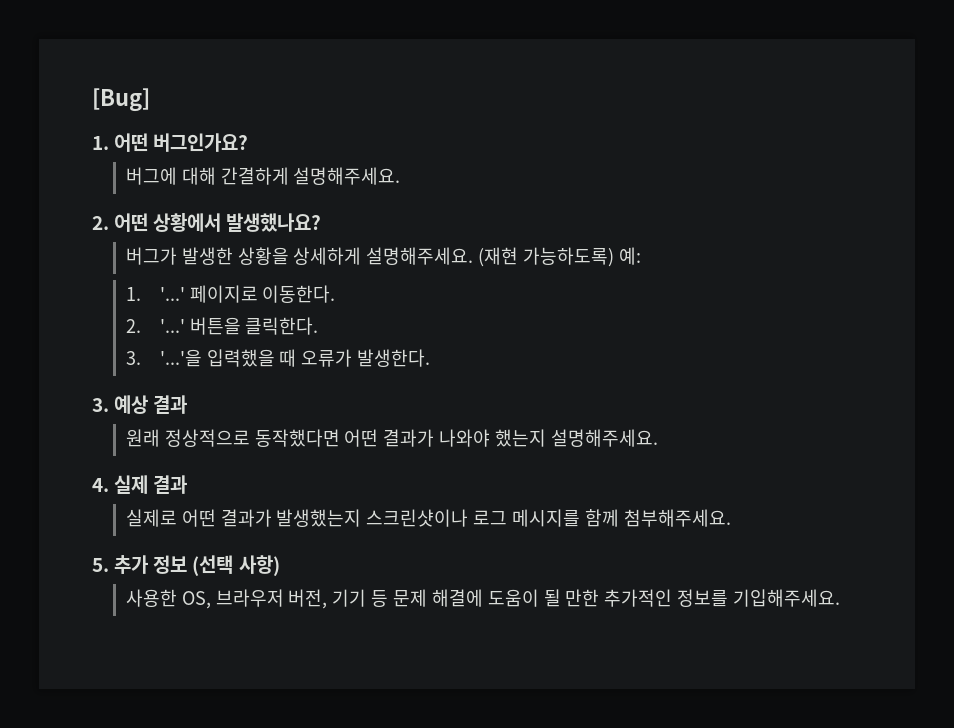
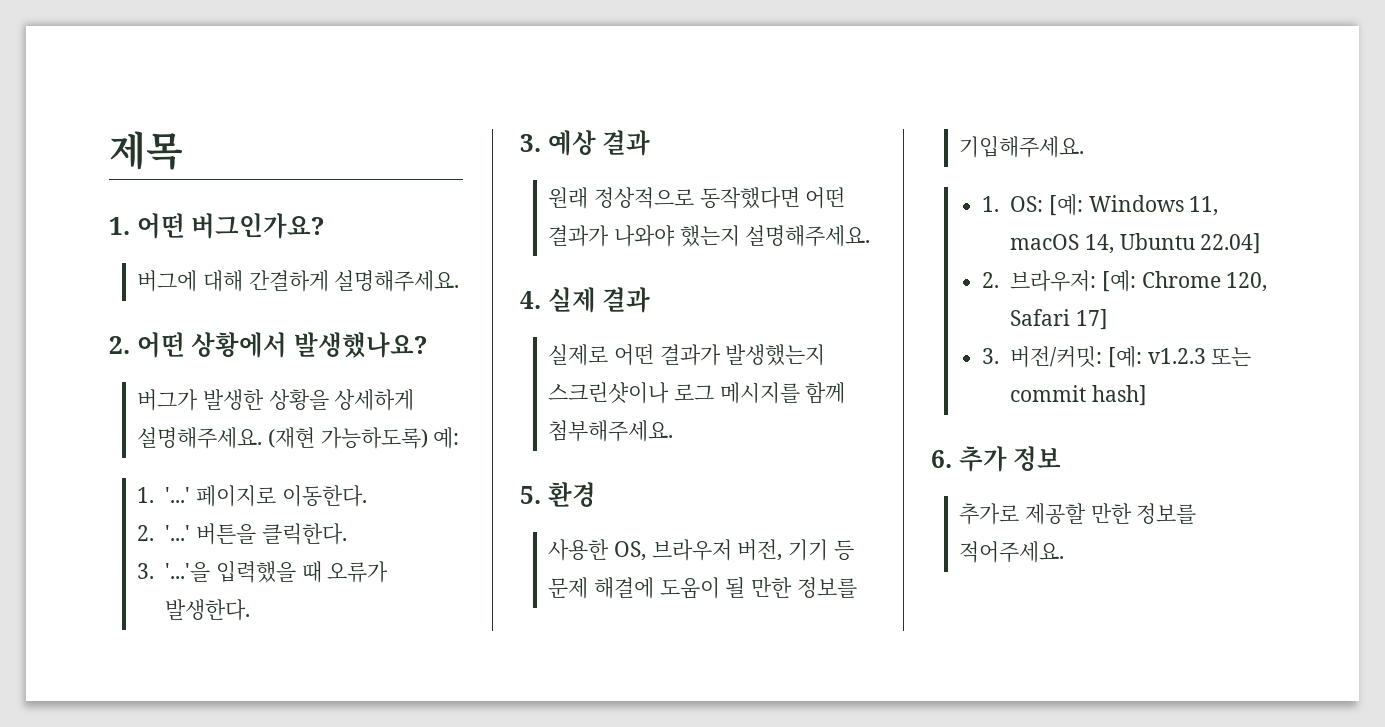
- [Bug]
+ 제목
- 5. 추가 정보 (선택 사항)
+ 5. 환경
- 사용한 OS, 브라우저 버전, 기기 등 문제 해결에 도움이 될 만한 추가적인 정보를 기입해주세요.
+ 사용한 OS, 브라우저 버전, 기기 등 문제 해결에 도움이 될 만한 정보를 기입해주세요.
+ 1. OS: [예: Windows 11, macOS 14, Ubuntu 22.04]
+ 2. 브라우저: [예: Chrome 120, Safari 17]
+ 3. 버전/커밋: [예: v1.2.3 또는 commit hash]
+ 6. 추가 정보
+ 추가로 제공할 만한 정보를 적어주세요.

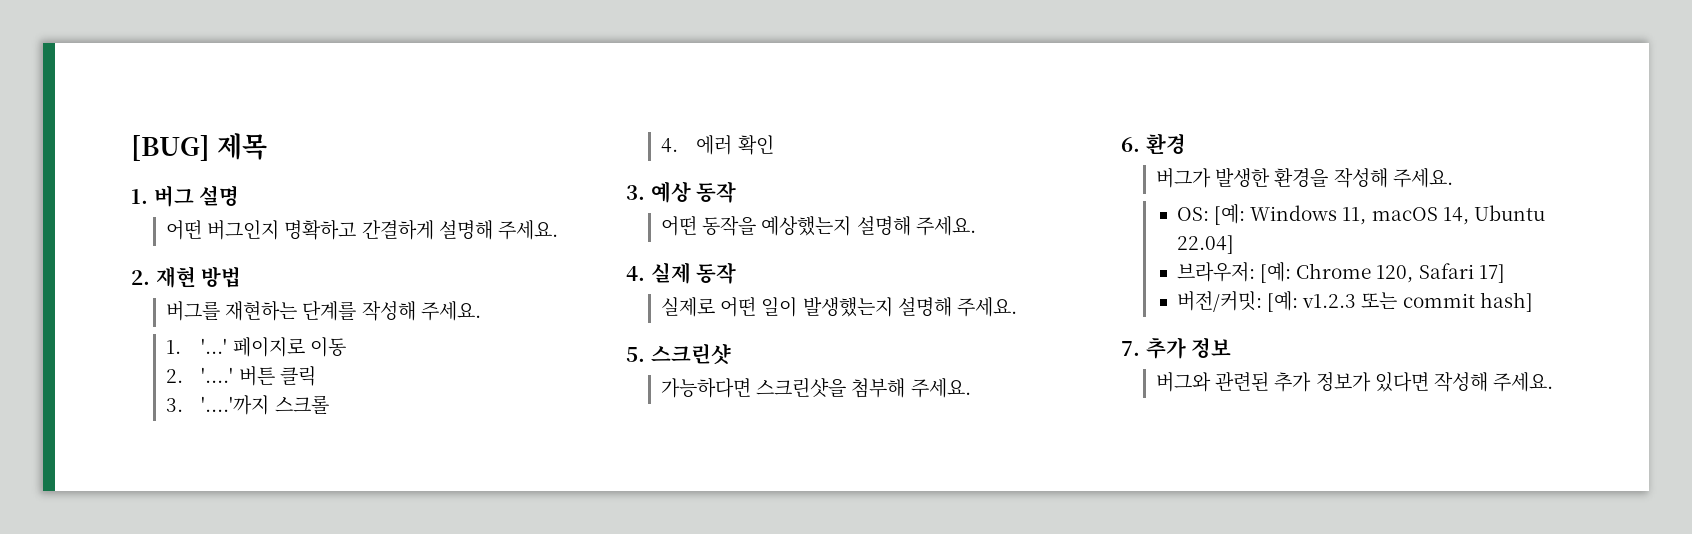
- 제목
+ [BUG] 제목
- 1. 어떤 버그인가요?
- 버그에 대해 간결하게 설명해주세요.
- 2. 어떤 상황에서 발생했나요?
- 버그가 발생한 상황을 상세하게 설명해주세요. (재현 가능하도록) 예:
+ 1. 버그 설명
+ 어떤 버그인지 명확하고 간결하게 설명해 주세요.
+ 2. 재현 방법
+ 버그를 재현하는 단계를 작성해 주세요.
- 페이지로 이동한다.
- 2. '...' 버튼을 클릭한다.
- 3. '...'을 입력했을 때 오류가 발생한다.
- 3. 예상 결과
- 원래 정상적으로 동작했다면 어떤 결과가 나와야 했는지 설명해주세요.
+ 페이지로 이동
+ 2. '....' 버튼 클릭
+ 3. '....'까지 스크롤
+ 4. 에러 확인
+ 3. 예상 동작
+ 어떤 동작을 예상했는지 설명해 주세요.
- 4. 실제 결과
+ 4. 실제 동작
- 실제로 어떤 결과가 발생했는지 스크린샷이나 로그 메시지를 함께 첨부해주세요.
- 5. 환경
- 사용한 OS, 브라우저 버전, 기기 등 문제 해결에 도움이 될 만한 정보를 기입해주세요.
- 1. OS: [예: Windows 11, macOS 14, Ubuntu 22.04]
+ 실제로 어떤 일이 발생했는지 설명해 주세요.
+ 5. 스크린샷
+ 가능하다면 스크린샷을 첨부해 주세요.
+ 6. 환경
+ 버그가 발생한 환경을 작성해 주세요.
+ OS: [예: Windows 11, macOS 14, Ubuntu 22.04]
- 2. 브라우저: [예: Chrome 120, Safari 17]
+ 브라우저: [예: Chrome 120, Safari 17]
- 3. 버전/커밋: [예: v1.2.3 또는 commit hash]
+ 버전/커밋: [예: v1.2.3 또는 commit hash]
- 6. 추가 정보
+ 7. 추가 정보
- 추가로 제공할 만한 정보를 적어주세요.
+ 버그와 관련된 추가 정보가 있다면 작성해 주세요.

